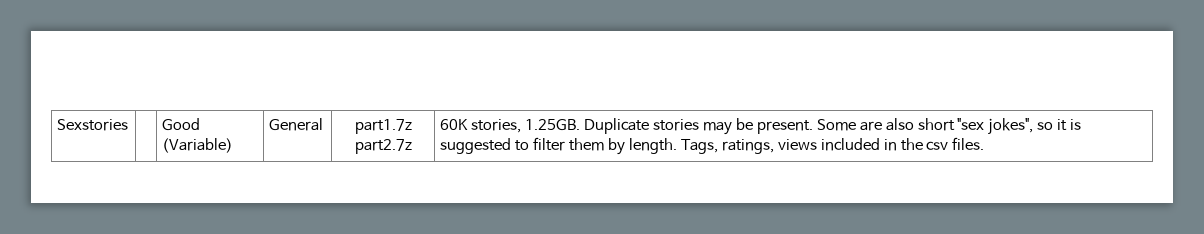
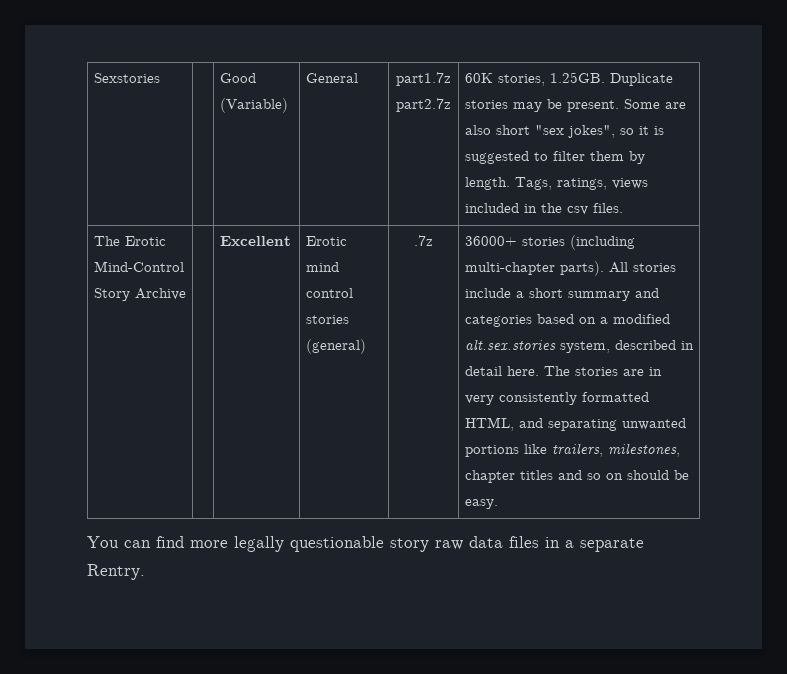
+ The Erotic Mind-Control Story Archive | | Excellent | Erotic mind control stories (general) | .7z | 36000+ stories (including multi-chapter parts). All stories include a short summary and categories based on a modified alt.sex.stories system, described in detail here. The stories are in very consistently formatted HTML, and separating unwanted portions like trailers, milestones, chapter titles and so on should be easy.
+ You can find more legally questionable story raw data files in a separate Rentry.

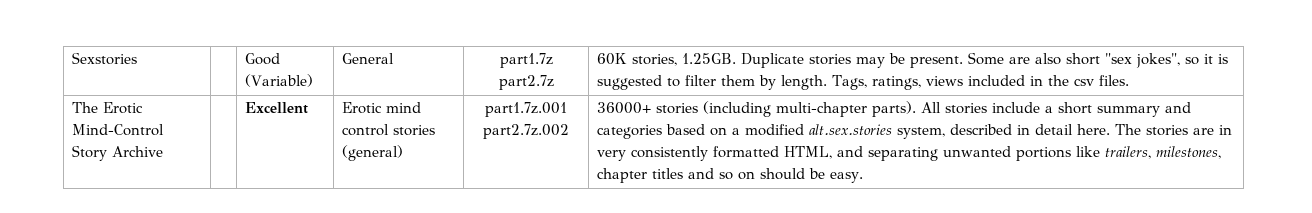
- .7z
+ part1.7z.001 part2.7z.002
- You can find more legally questionable story raw data files in a separate Rentry.

